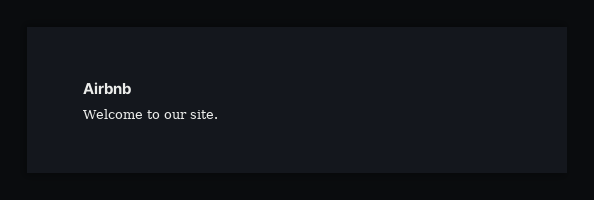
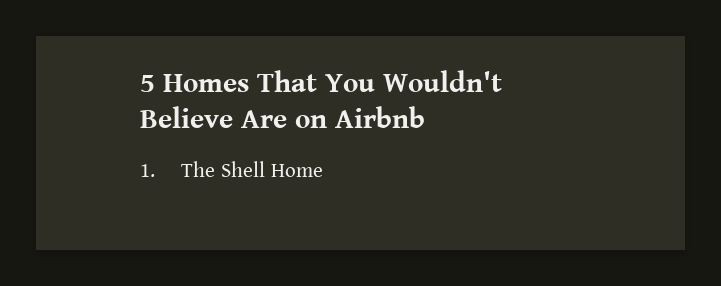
- Airbnb
- Welcome to our site.
+ 5 Homes That You Wouldn't Believe Are on Airbnb
+ 1. The Shell Home

